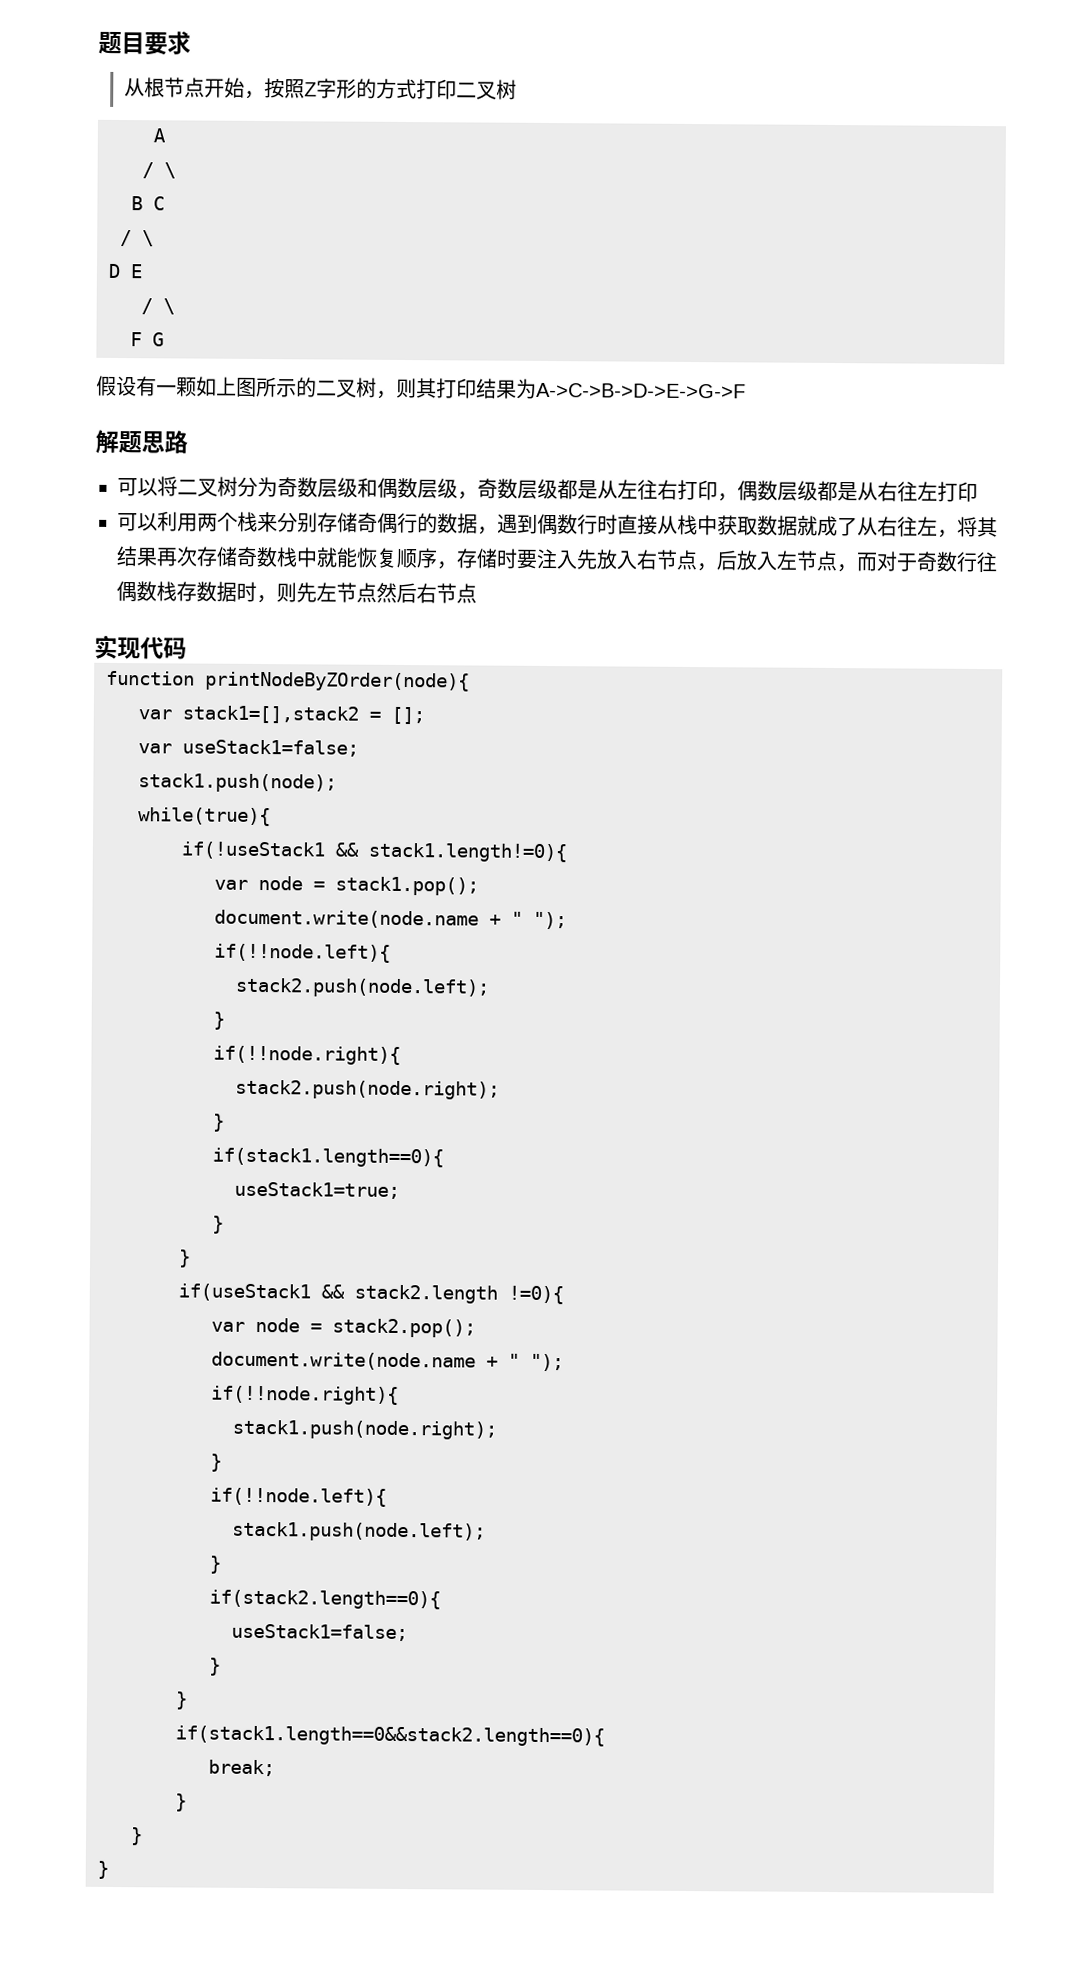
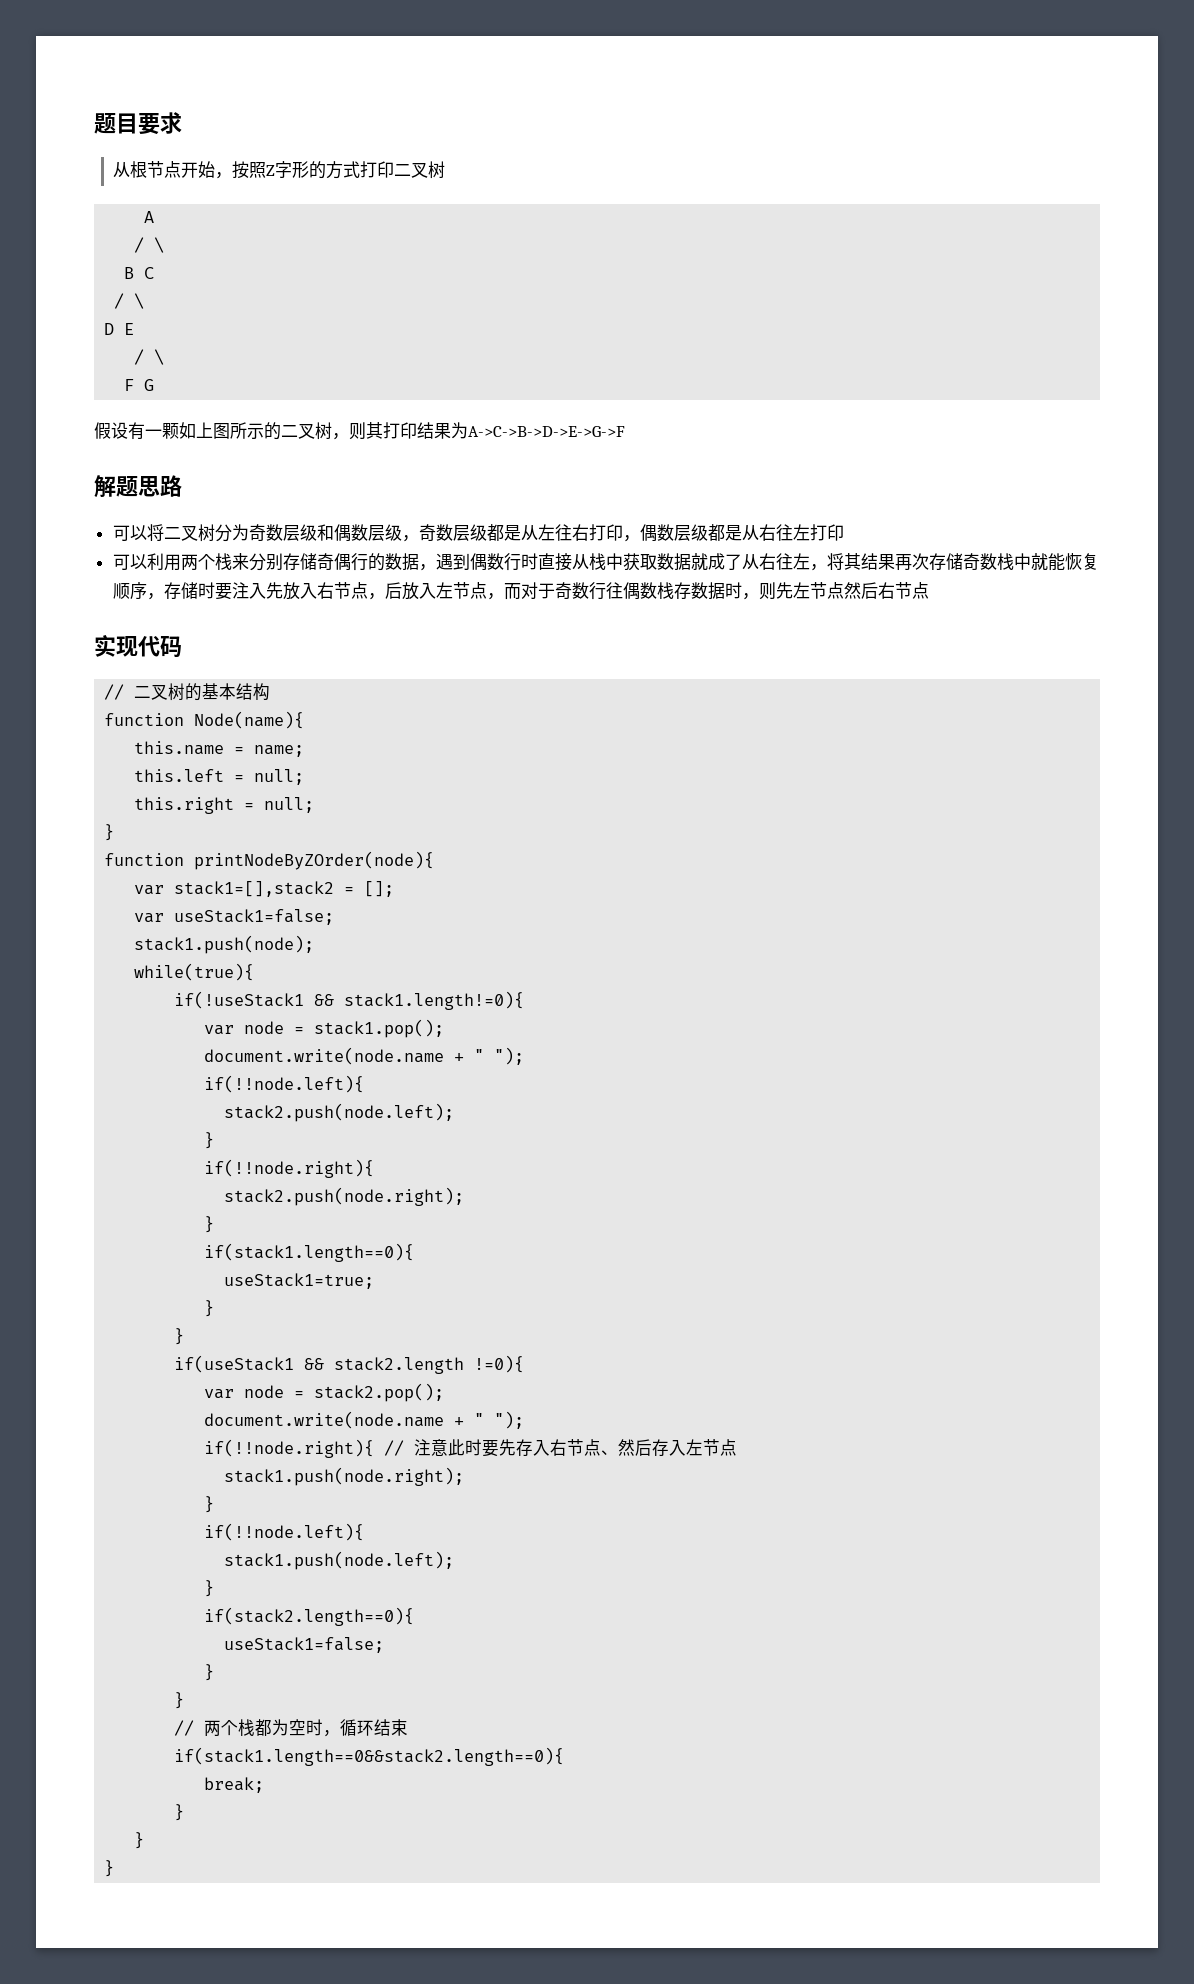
+ // 二叉树的基本结构
+ function Node(name){
+ this.name = name;
+ this.left = null;
+ this.right = null;
+ }
  var node = stack2.pop();
  document.write(node.name + " ");
- if(!!node.right){
+ if(!!node.right){ // 注意此时要先存入右节点、然后存入左节点
+ // 两个栈都为空时，循环结束

